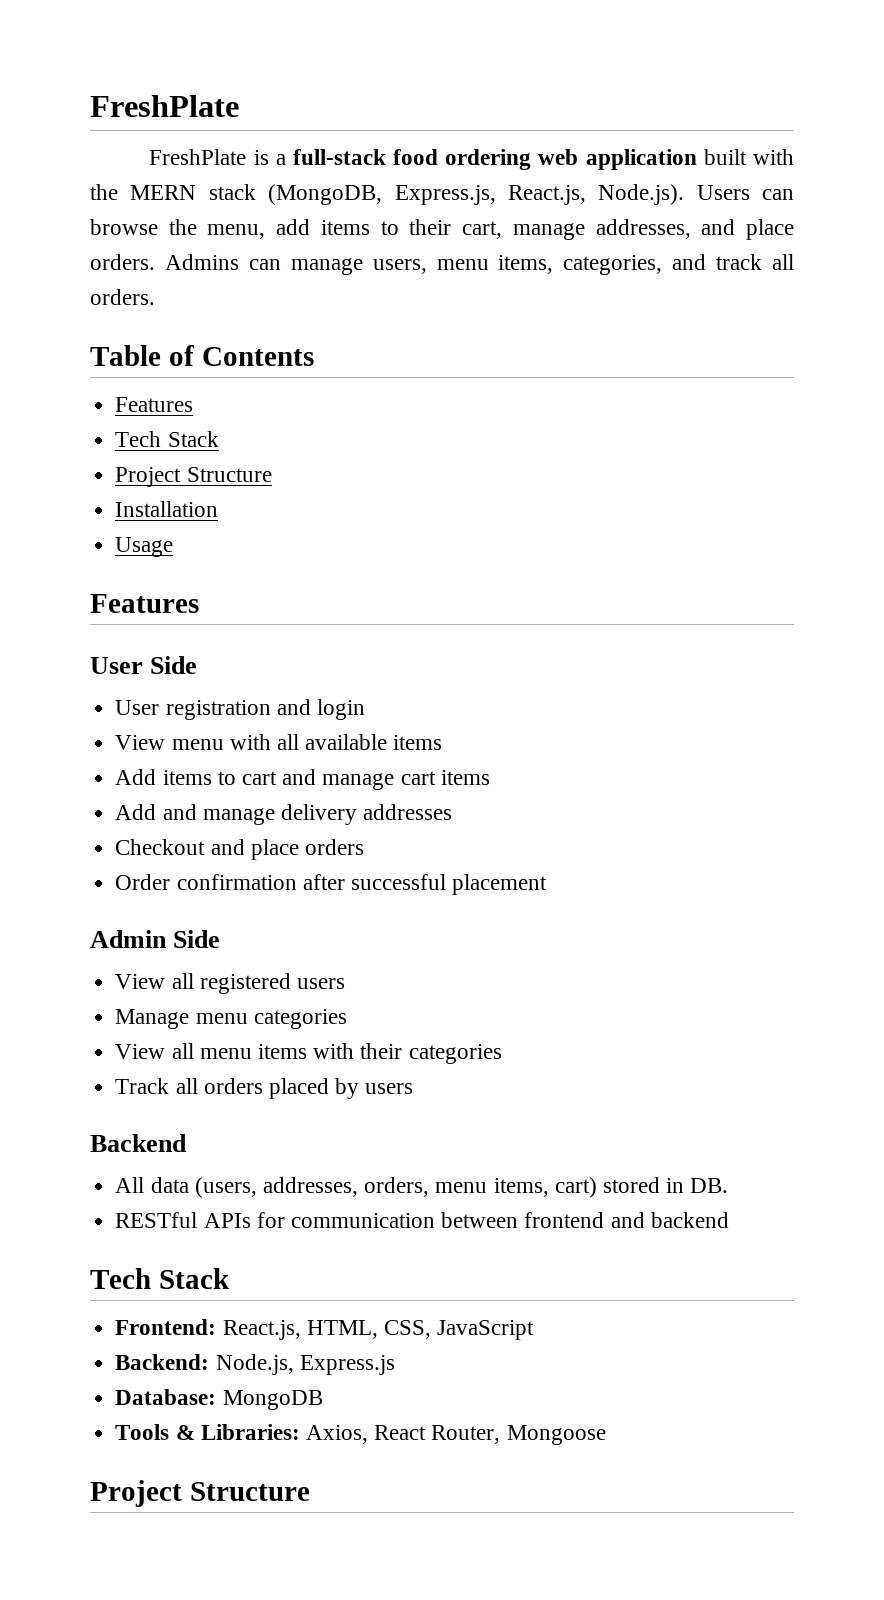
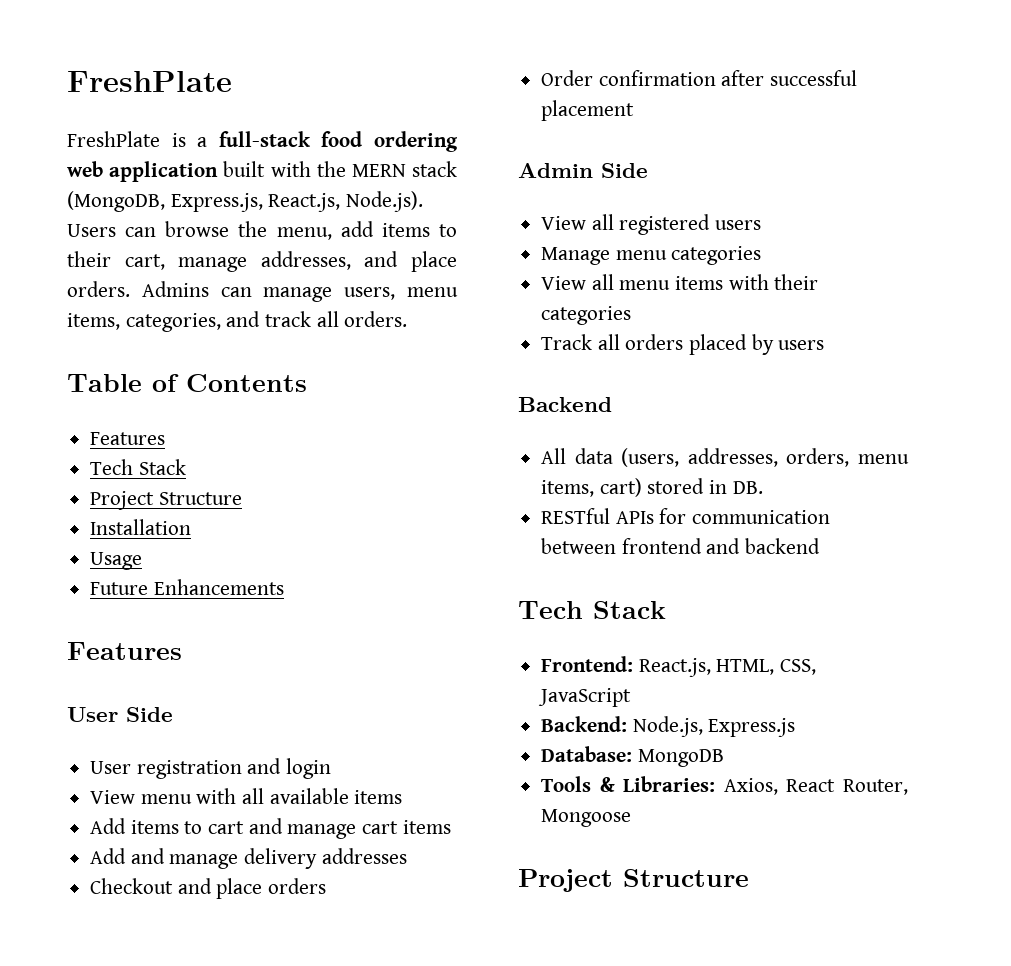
+ Future Enhancements

